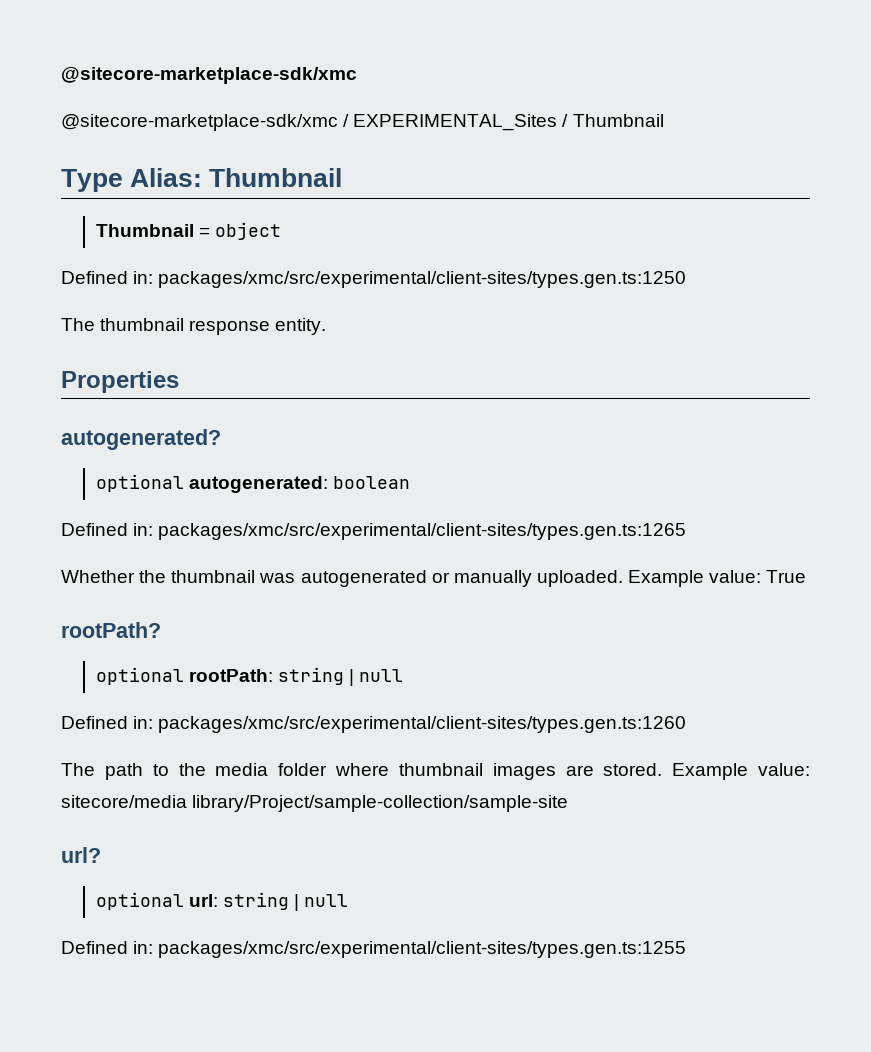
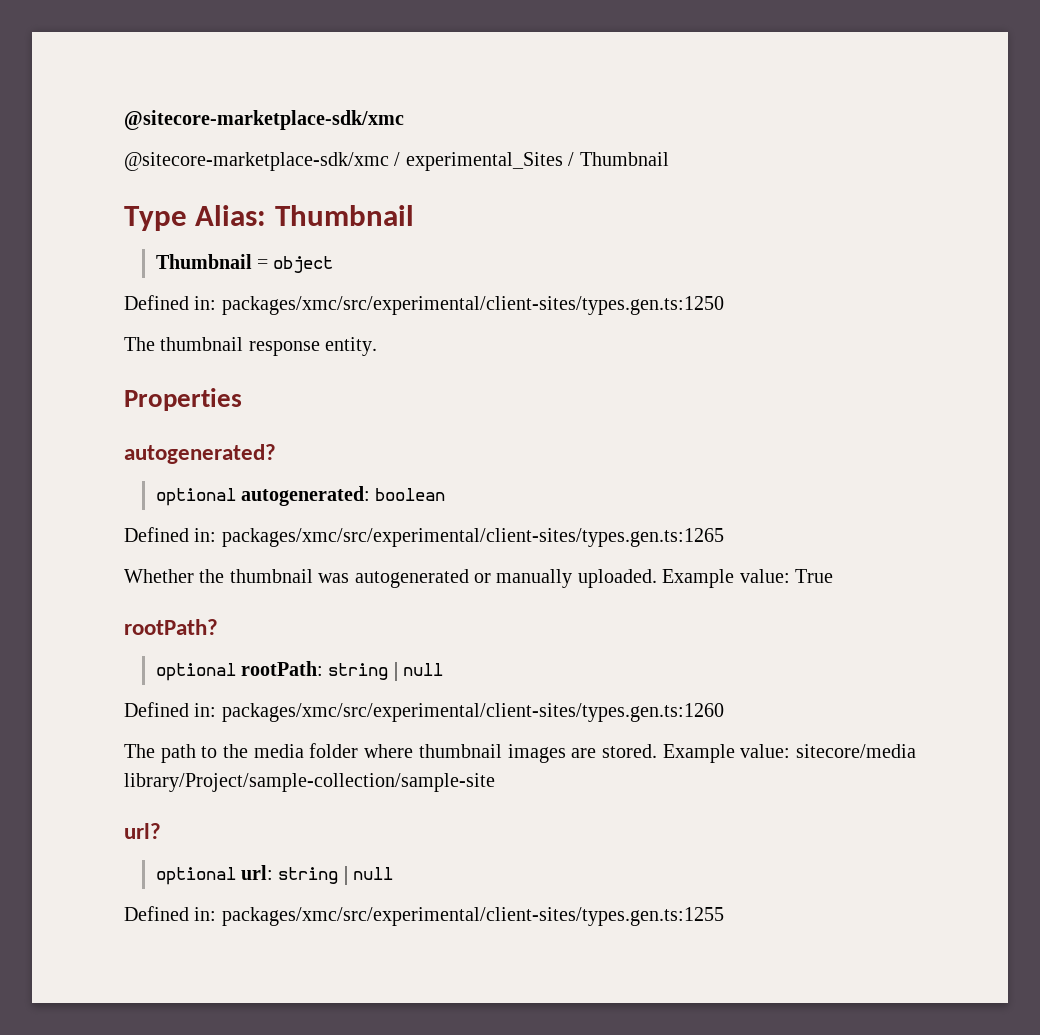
- @sitecore-marketplace-sdk/xmc / EXPERIMENTAL_Sites / Thumbnail
+ @sitecore-marketplace-sdk/xmc / experimental_Sites / Thumbnail

